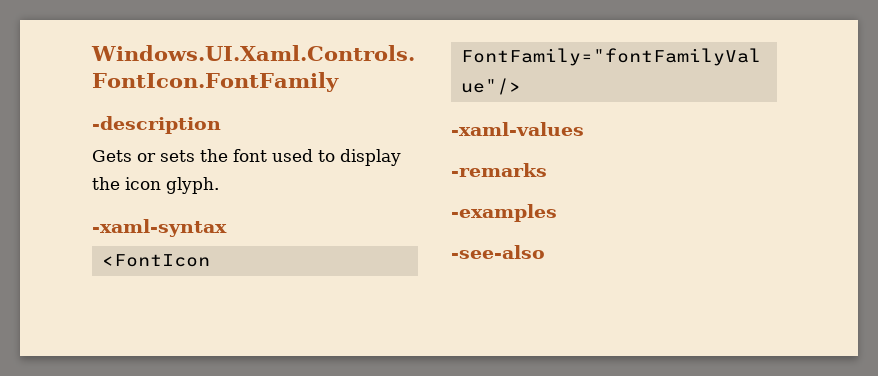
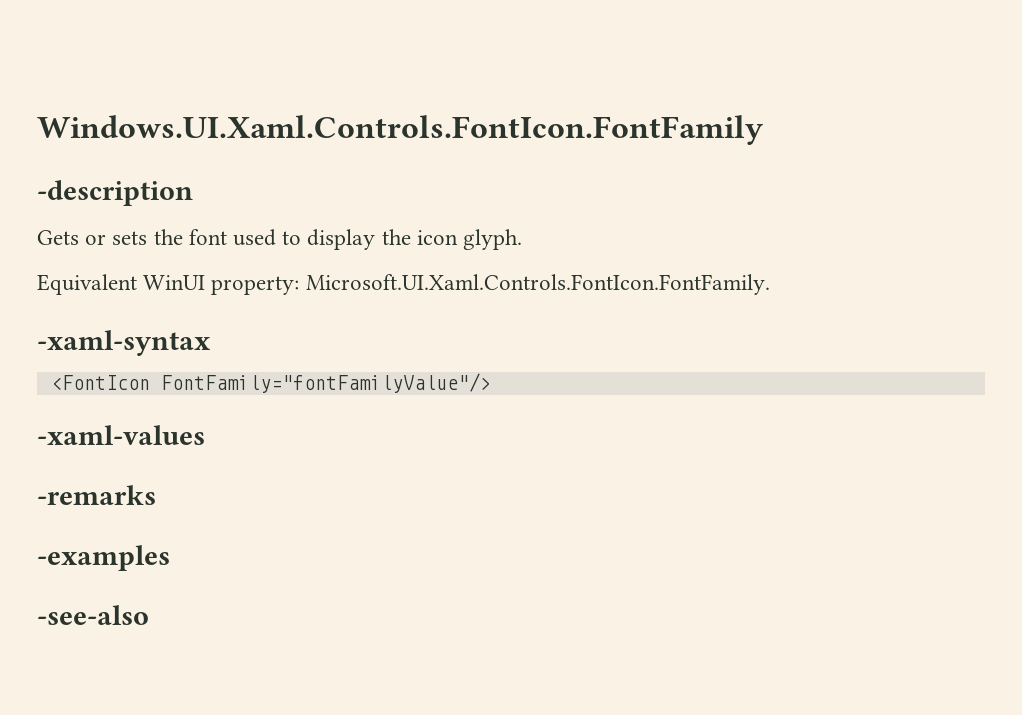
+ Equivalent WinUI property: Microsoft.UI.Xaml.Controls.FontIcon.FontFamily.

